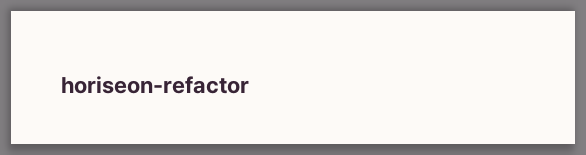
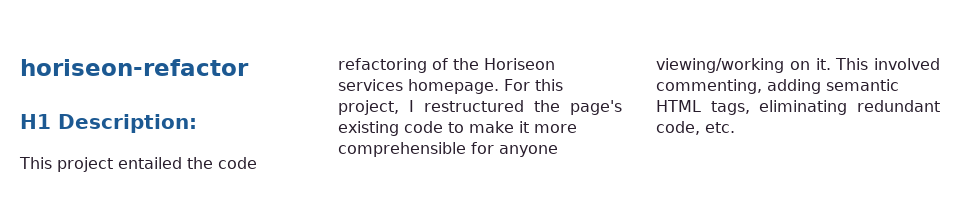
+ H1 Description:
+ This project entailed the code refactoring of the Horiseon services homepage. For this project, I restructured the page's existing code to make it more comprehensible for anyone viewing/working on it. This involved commenting, adding semantic HTML tags, eliminating redundant code, etc.

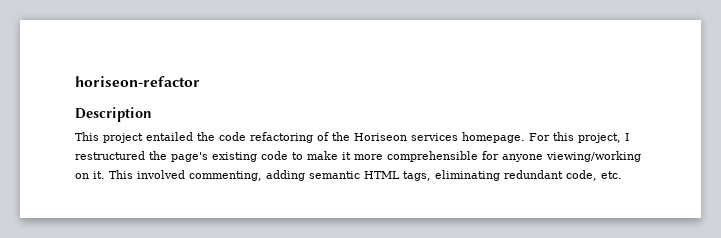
- H1 Description:
+ Description

